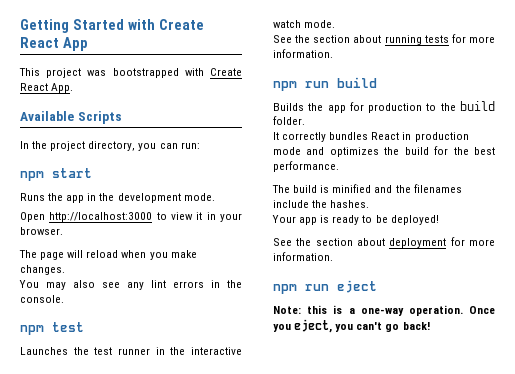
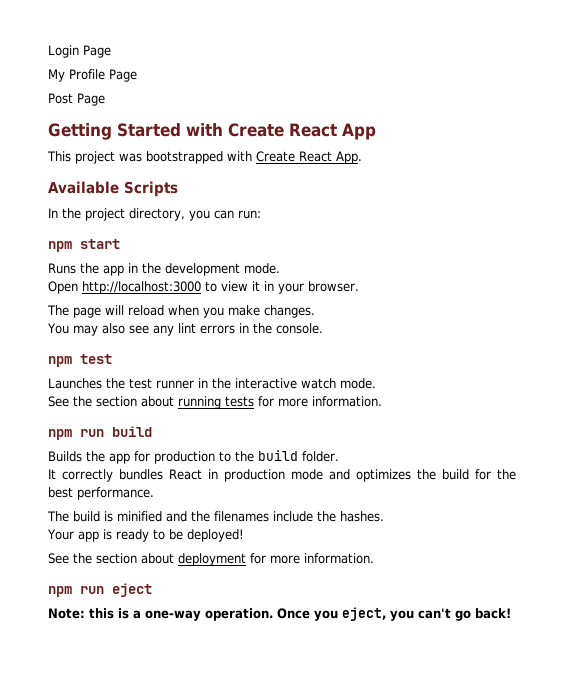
+ Login Page
+ My Profile Page
+ Post Page

